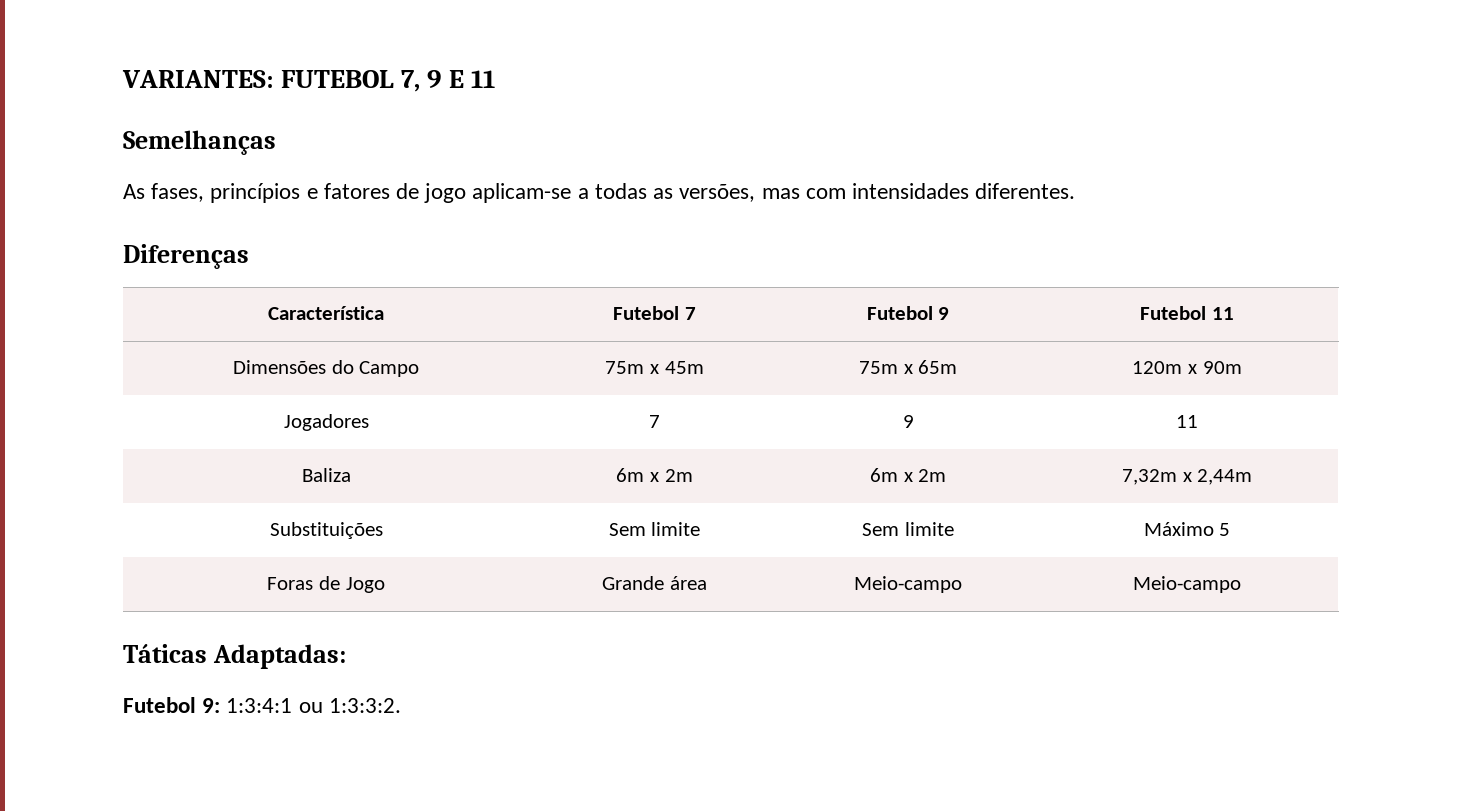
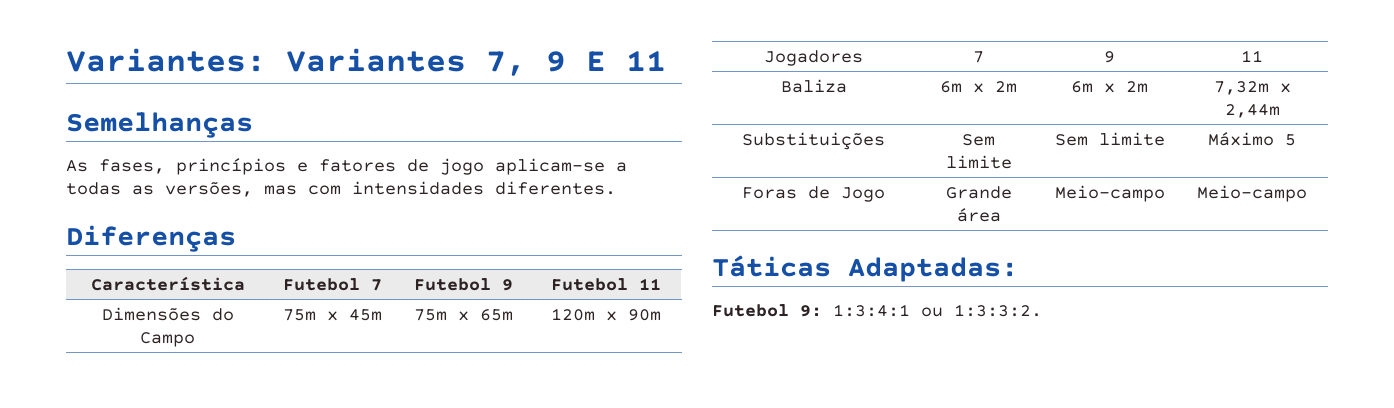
- VARIANTES: FUTEBOL 7, 9 E 11
+ Variantes: Variantes 7, 9 E 11

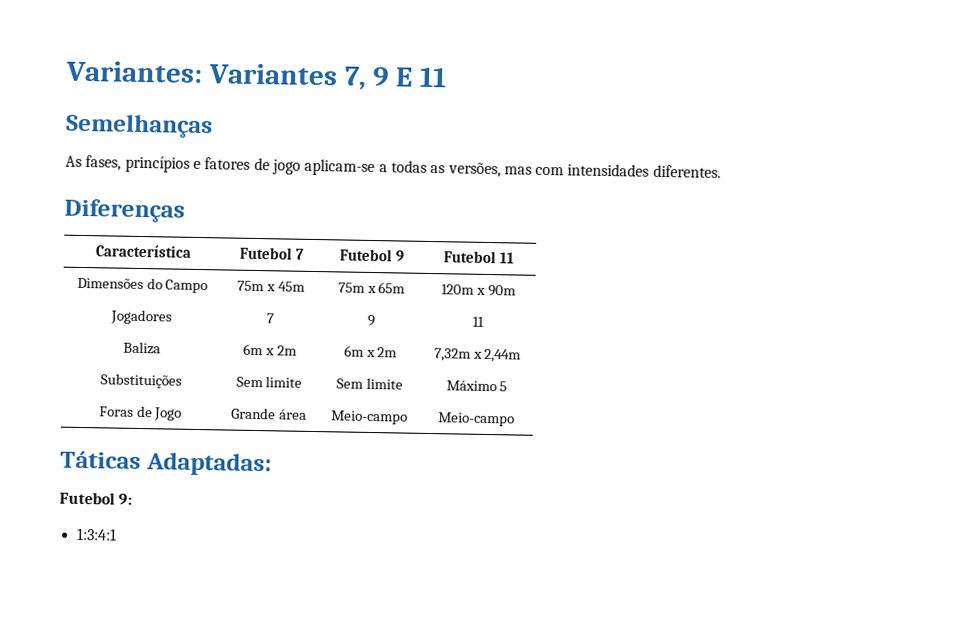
- Futebol 9: 1:3:4:1 ou 1:3:3:2.
+ Futebol 9:
+ 1:3:4:1

